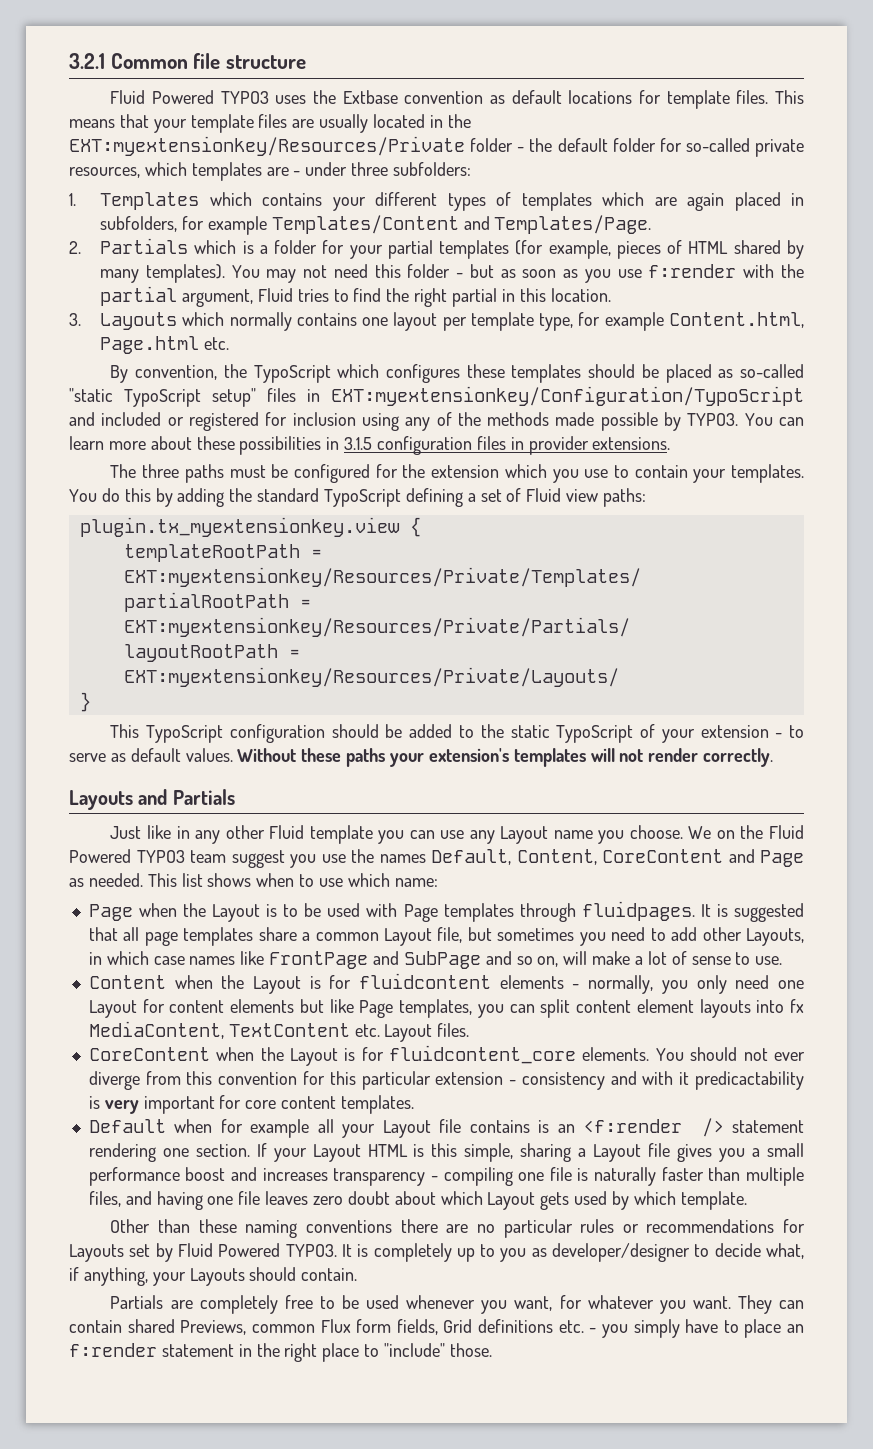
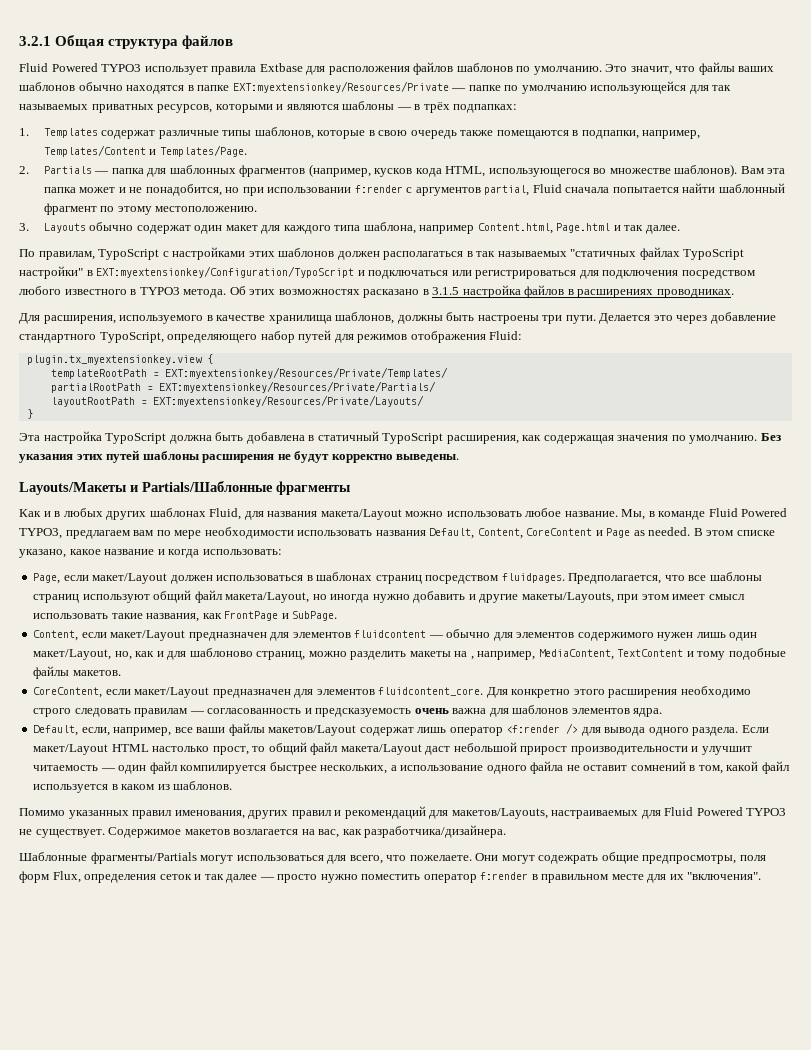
- 3.2.1 Common file structure
- Fluid Powered TYPO3 uses the Extbase convention as default locations for template files. This means that your template files are usually located in the EXT:myextensionkey/Resources/Private folder - the default folder for so-called private resources, which templates are - under three subfolders:
- 1. Templates which contains your different types of templates which are again placed in subfolders, for example Templates/Content and Templates/Page.
- 2. Partials which is a folder for your partial templates (for example, pieces of HTML shared by many templates). You may not need this folder - but as soon as you use f:render with the partial argument, Fluid tries to find the right partial in this location.
- 3. Layouts which normally contains one layout per template type, for example Content.html, Page.html etc.
- By convention, the TypoScript which configures these templates should be placed as so-called "static TypoScript setup" files in EXT:myextensionkey/Configuration/TypoScript and included or registered for inclusion using any of the methods made possible by TYPO3. You can learn more about these possibilities in 3.1.5 configuration files in provider extensions.
- The three paths must be configured for the extension which you use to contain your templates. You do this by adding the standard TypoScript defining a set of Fluid view paths:
+ 3.2.1 Общая структура файлов
+ Fluid Powered TYPO3 использует правила Extbase для расположения файлов шаблонов по умолчанию. Это значит, что файлы ваших шаблонов обычно находятся в папке EXT:myextensionkey/Resources/Private — папке по умолчанию использующейся для так называемых приватных ресурсов, которыми и являются шаблоны — в трёх подпапках:
+ 1. Templates содержат различные типы шаблонов, которые в свою очередь также помещаются в подпапки, например, Templates/Content и Templates/Page.
+ 2. Partials — папка для шаблонных фрагментов (например, кусков кода HTML, использующегося во множестве шаблонов). Вам эта папка может и не понадобится, но при использовании f:render с аргументов partial, Fluid сначала попытается найти шаблонный фрагмент по этому местоположению.
+ 3. Layouts обычно содержат один макет для каждого типа шаблона, например Content.html, Page.html и так далее.
+ По правилам, TypoScript с настройками этих шаблонов должен располагаться в так называемых "статичных файлах TypoScript настройки" в EXT:myextensionkey/Configuration/TypoScript и подключаться или регистрироваться для подключения посредством любого известного в TYPO3 метода. Об этих возможностях расказано в 3.1.5 настройка файлов в расширениях проводниках.
+ Для расширения, используемого в качестве хранилища шаблонов, должны быть настроены три пути. Делается это через добавление стандартного TypoScript, определяющего набор путей для режимов отображения Fluid:
- This TypoScript configuration should be added to the static TypoScript of your extension - to serve as default values. Without these paths your extension's templates will not render correctly.
- Layouts and Partials
- Just like in any other Fluid template you can use any Layout name you choose. We on the Fluid Powered TYPO3 team suggest you use the names Default, Content, CoreContent and Page as needed. This list shows when to use which name:
- Page when the Layout is to be used with Page templates through fluidpages. It is suggested that all page templates share a common Layout file, but sometimes you need to add other Layouts, in which case names like FrontPage and SubPage and so on, will make a lot of sense to use.
- Content when the Layout is for fluidcontent elements - normally, you only need one Layout for content elements but like Page templates, you can split content element layouts into fx MediaContent, TextContent etc. Layout files.
- CoreContent when the Layout is for fluidcontent_core elements. You should not ever diverge from this convention for this particular extension - consistency and with it predicactability is very important for core content templates.
- Default when for example all your Layout file contains is an <f:render /> statement rendering one section. If your Layout HTML is this simple, sharing a Layout file gives you a small performance boost and increases transparency - compiling one file is naturally faster than multiple files, and having one file leaves zero doubt about which Layout gets used by which template.
- Other than these naming conventions there are no particular rules or recommendations for Layouts set by Fluid Powered TYPO3. It is completely up to you as developer/designer to decide what, if anything, your Layouts should contain.
- Partials are completely free to be used whenever you want, for whatever you want. They can contain shared Previews, common Flux form fields, Grid definitions etc. - you simply have to place an f:render statement in the right place to "include" those.
+ Эта настройка TypoScript должна быть добавлена в статичный TypoScript расширения, как содержащая значения по умолчанию. Без указания этих путей шаблоны расширения не будут корректно выведены.
+ Layouts/Макеты и Partials/Шаблонные фрагменты
+ Как и в любых других шаблонах Fluid, для названия макета/Layout можно использовать любое название. Мы, в команде Fluid Powered TYPO3, предлагаем вам по мере необходимости использовать названия Default, Content, CoreContent и Page as needed. В этом списке указано, какое название и когда использовать:
+ Page, если макет/Layout должен использоваться в шаблонах страниц посредством fluidpages. Предполагается, что все шаблоны страниц используют общий файл макета/Layout, но иногда нужно добавить и другие макеты/Layouts, при этом имеет смысл использовать такие названия, как FrontPage и SubPage.
+ Content, если макет/Layout предназначен для элементов fluidcontent — обычно для элементов содержимого нужен лишь один макет/Layout, но, как и для шаблоново страниц, можно разделить макеты на , например, MediaContent, TextContent и тому подобные файлы макетов.
+ CoreContent, если макет/Layout предназначен для элементов fluidcontent_core. Для конкретно этого расширения необходимо строго следовать правилам — согласованность и предсказуемость очень важна для шаблонов элементов ядра.
+ Default, если, например, все ваши файлы макетов/Layout содержат лишь оператор <f:render /> для вывода одного раздела. Если макет/Layout HTML настолько прост, то общий файл макета/Layout даст небольшой прирост производительности и улучшит читаемость — один файл компилируется быстрее нескольких, а использование одного файла не оставит сомнений в том, какой файл используется в каком из шаблонов.
+ Помимо указанных правил именования, других правил и рекомендаций для макетов/Layouts, настраиваемых для Fluid Powered TYPO3 не существует. Содержимое макетов возлагается на вас, как разработчика/дизайнера.
+ Шаблонные фрагменты/Partials могут использоваться для всего, что пожелаете. Они могут содежрать общие предпросмотры, поля форм Flux, определения сеток и так далее — просто нужно поместить оператор f:render в правильном месте для их "включения".

